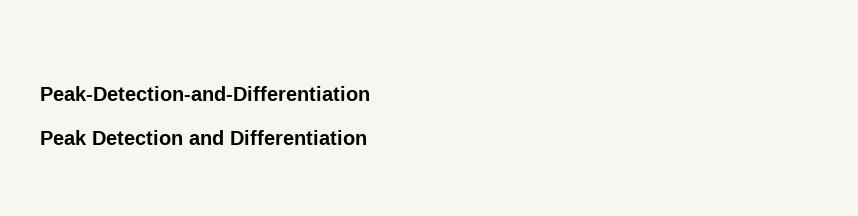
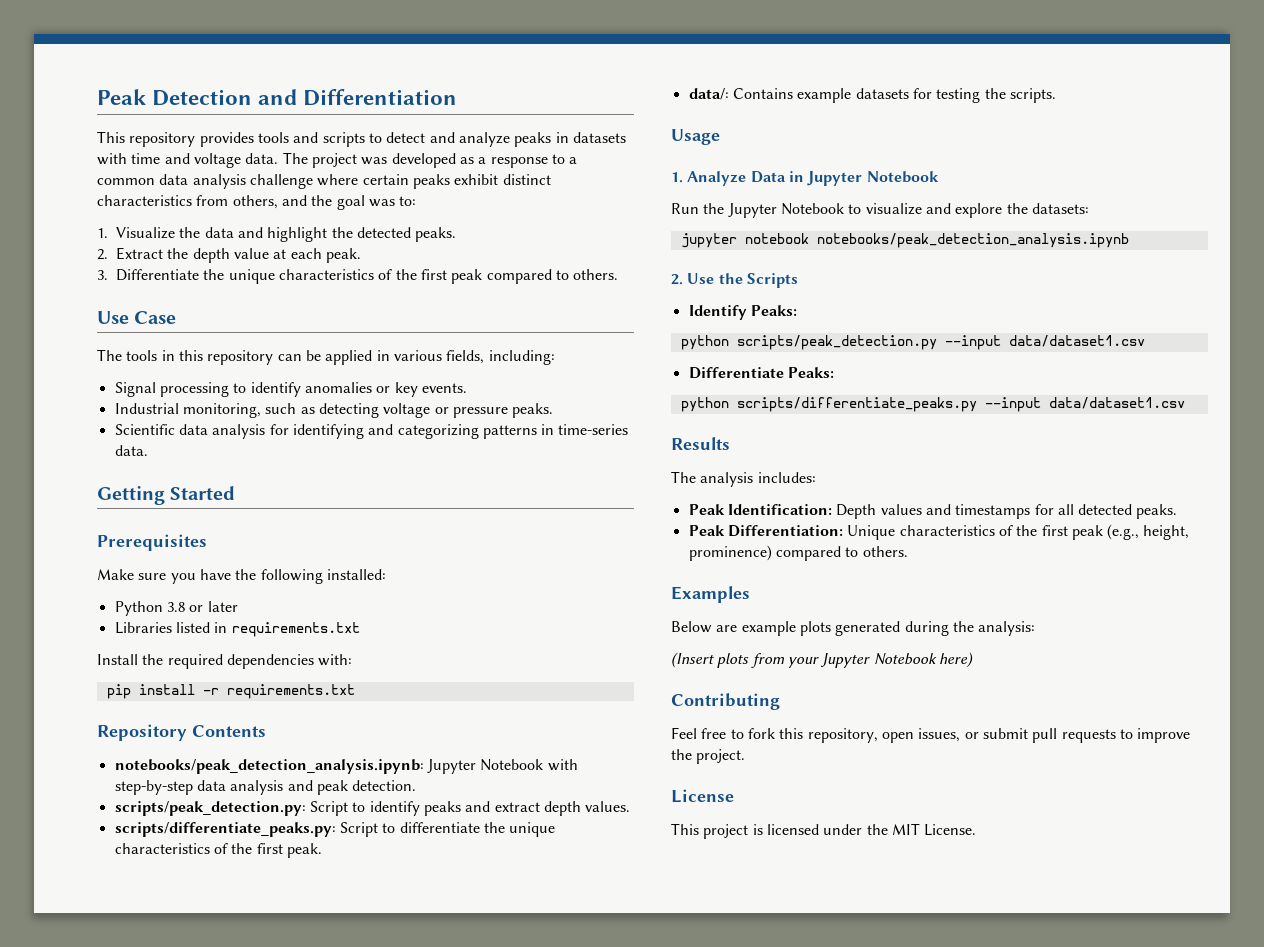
- Peak-Detection-and-Differentiation
+ This repository provides tools and scripts to detect and analyze peaks in datasets with time and voltage data. The project was developed as a response to a common data analysis challenge where certain peaks exhibit distinct characteristics from others, and the goal was to:
+ 1. Visualize the data and highlight the detected peaks.
+ 2. Extract the depth value at each peak.
+ 3. Differentiate the unique characteristics of the first peak compared to others.
+ Use Case
+ The tools in this repository can be applied in various fields, including:
+ Signal processing to identify anomalies or key events.
+ Industrial monitoring, such as detecting voltage or pressure peaks.
+ Scientific data analysis for identifying and categorizing patterns in time-series data.
+ Getting Started
+ Prerequisites
+ Make sure you have the following installed:
+ Python 3.8 or later
+ Libraries listed in requirements.txt
+ Install the required dependencies with:
+ pip install -r requirements.txt
+ Repository Contents
+ notebooks/peak_detection_analysis.ipynb: Jupyter Notebook with step-by-step data analysis and peak detection.
+ scripts/peak_detection.py: Script to identify peaks and extract depth values.
+ scripts/differentiate_peaks.py: Script to differentiate the unique characteristics of the first peak.
+ data/: Contains example datasets for testing the scripts.
+ Usage
+ 1. Analyze Data in Jupyter Notebook
+ Run the Jupyter Notebook to visualize and explore the datasets:
+ jupyter notebook notebooks/peak_detection_analysis.ipynb
+ 2. Use the Scripts
+ Identify Peaks:
+ python scripts/peak_detection.py --input data/dataset1.csv
+ Differentiate Peaks:
+ python scripts/differentiate_peaks.py --input data/dataset1.csv
+ Results
+ The analysis includes:
+ Peak Identification: Depth values and timestamps for all detected peaks.
+ Peak Differentiation: Unique characteristics of the first peak (e.g., height, prominence) compared to others.
+ Examples
+ Below are example plots generated during the analysis:
+ (Insert plots from your Jupyter Notebook here)
+ Contributing
+ Feel free to fork this repository, open issues, or submit pull requests to improve the project.
+ License
+ This project is licensed under the MIT License.

